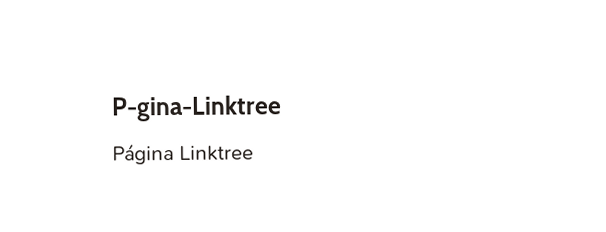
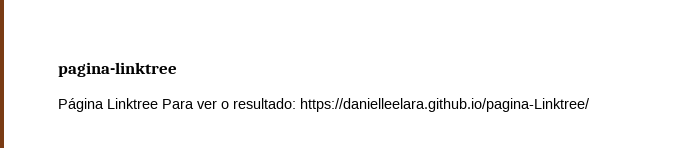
- P-gina-Linktree
+ pagina-linktree
- Página Linktree
+ Página Linktree Para ver o resultado: https://danielleelara.github.io/pagina-Linktree/

